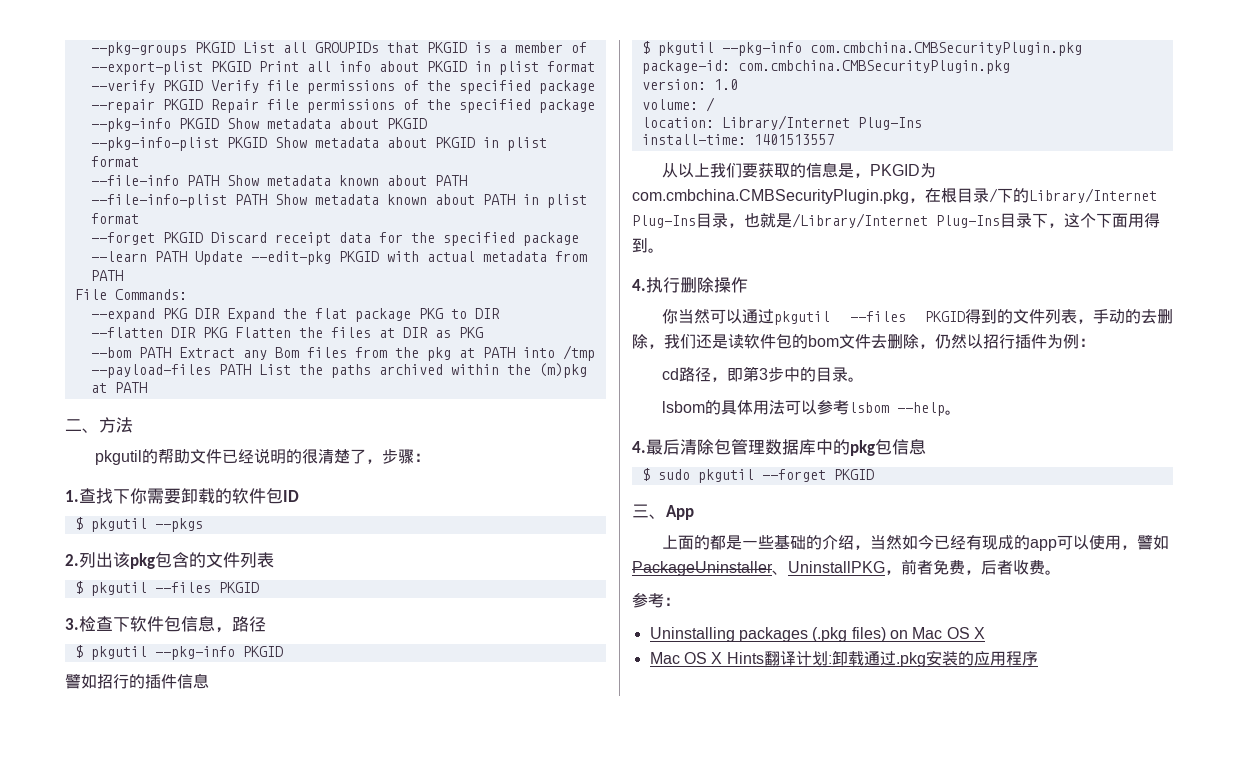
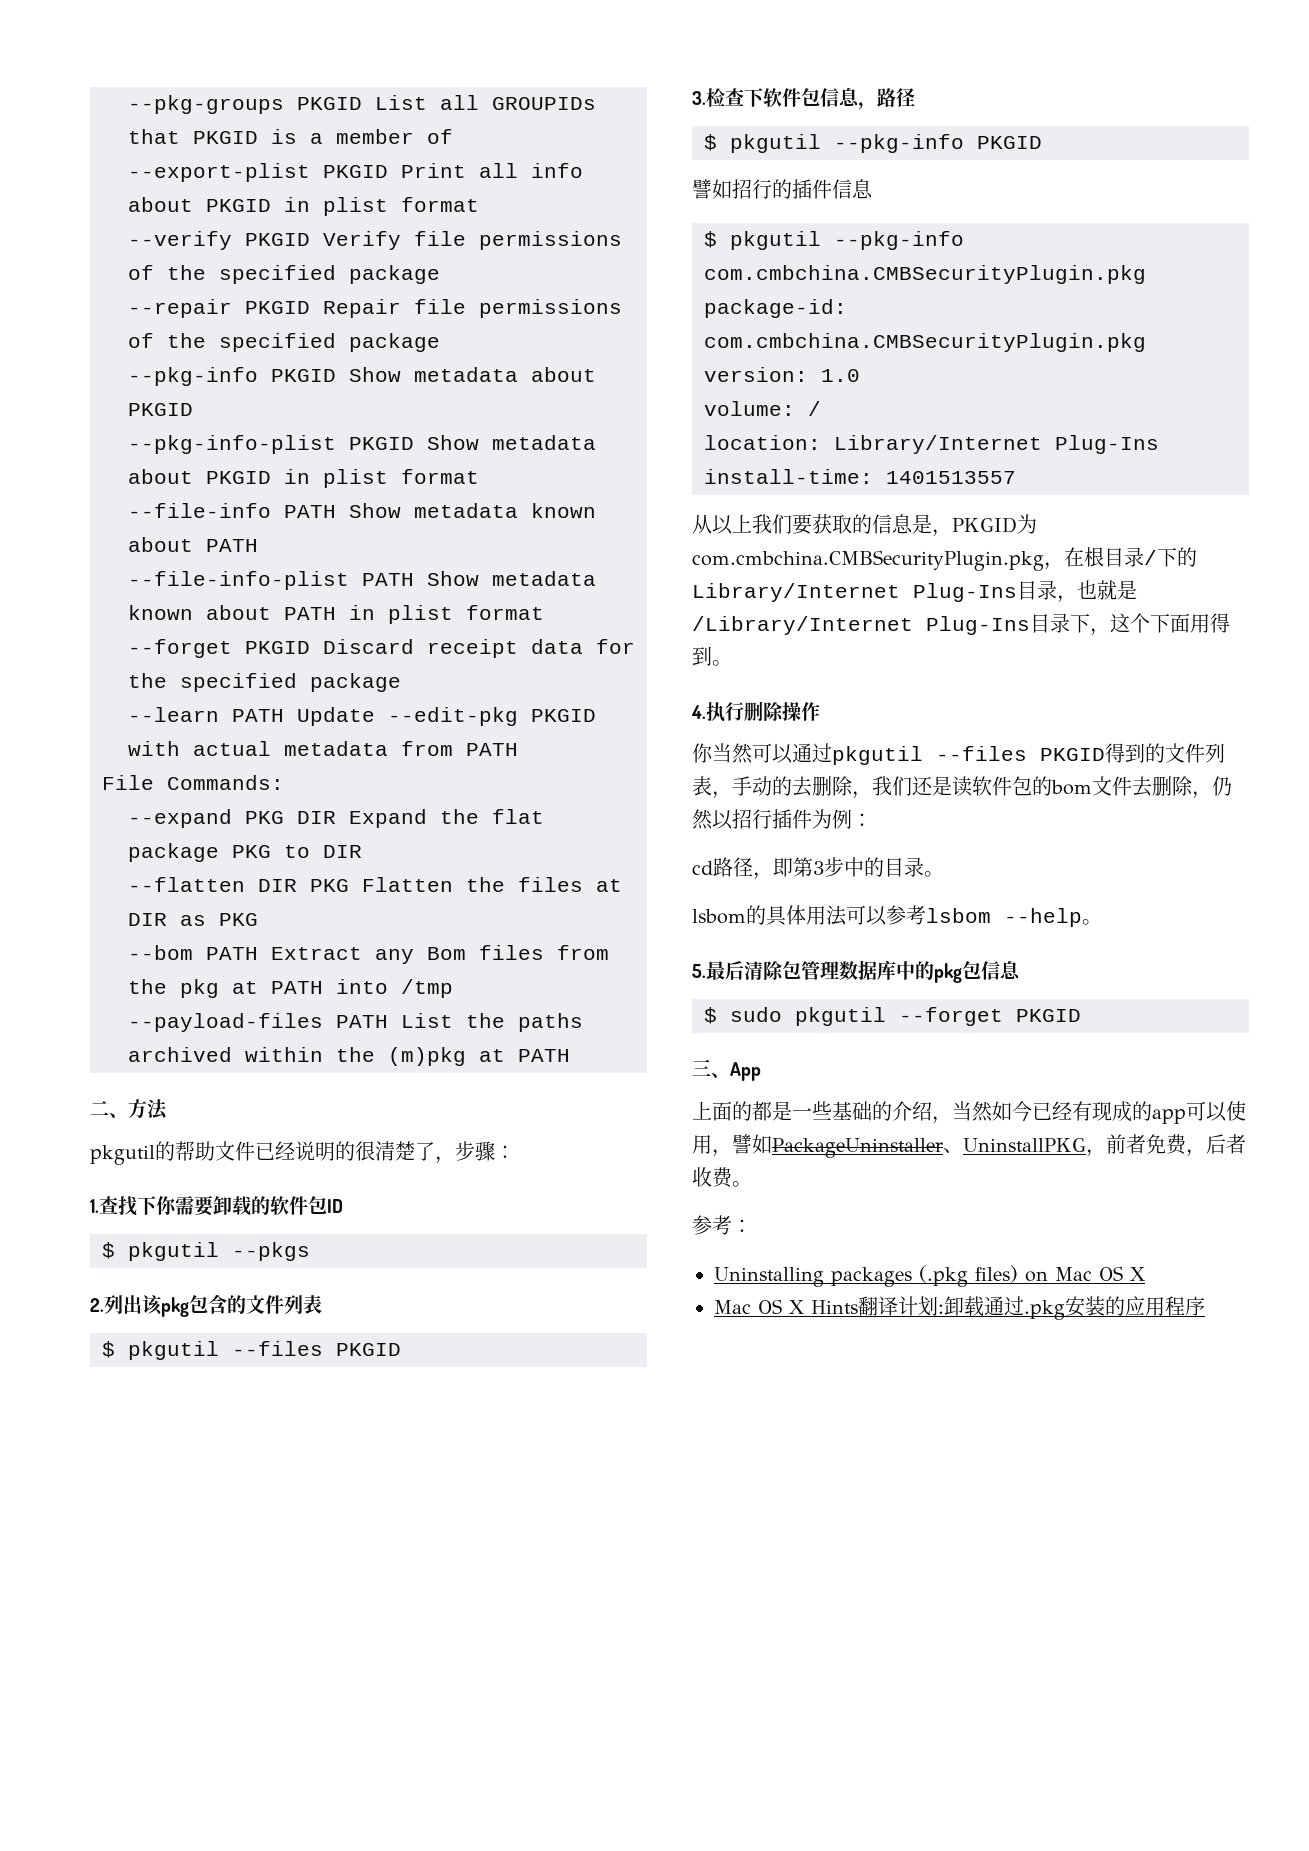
- 4.最后清除包管理数据库中的pkg包信息
+ 5.最后清除包管理数据库中的pkg包信息

